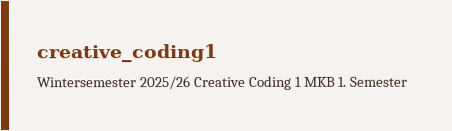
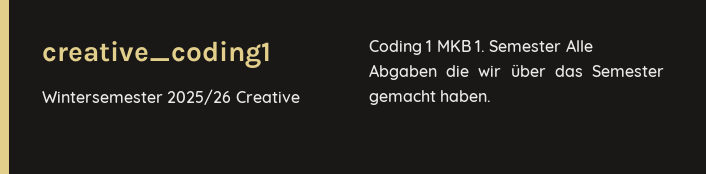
- Wintersemester 2025/26 Creative Coding 1 MKB 1. Semester
+ Wintersemester 2025/26 Creative Coding 1 MKB 1. Semester Alle Abgaben die wir über das Semester gemacht haben.

